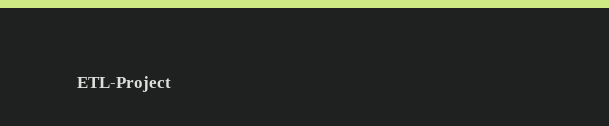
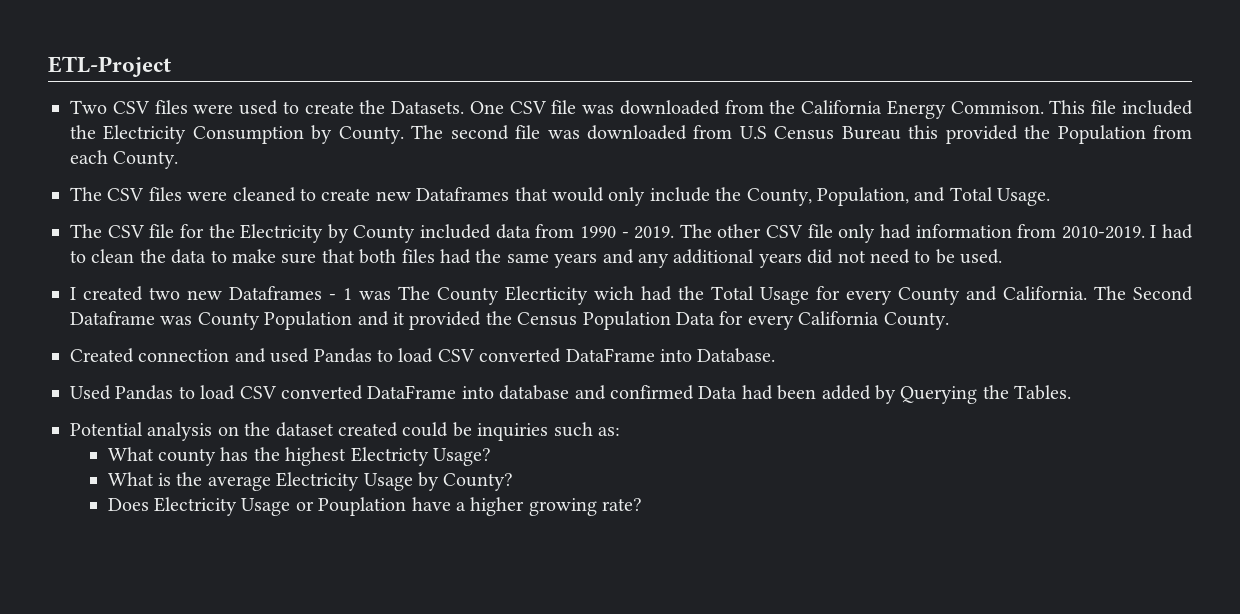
+ Two CSV files were used to create the Datasets. One CSV file was downloaded from the California Energy Commison. This file included the Electricity Consumption by County. The second file was downloaded from U.S Census Bureau this provided the Population from each County.
+ The CSV files were cleaned to create new Dataframes that would only include the County, Population, and Total Usage.
+ The CSV file for the Electricity by County included data from 1990 - 2019. The other CSV file only had information from 2010-2019. I had to clean the data to make sure that both files had the same years and any additional years did not need to be used.
+ I created two new Dataframes - 1 was The County Elecrticity wich had the Total Usage for every County and California. The Second Dataframe was County Population and it provided the Census Population Data for every California County.
+ Created connection and used Pandas to load CSV converted DataFrame into Database.
+ Used Pandas to load CSV converted DataFrame into database and confirmed Data had been added by Querying the Tables.
+ Potential analysis on the dataset created could be inquiries such as:
+ What county has the highest Electricty Usage?
+ What is the average Electricity Usage by County?
+ Does Electricity Usage or Pouplation have a higher growing rate?

